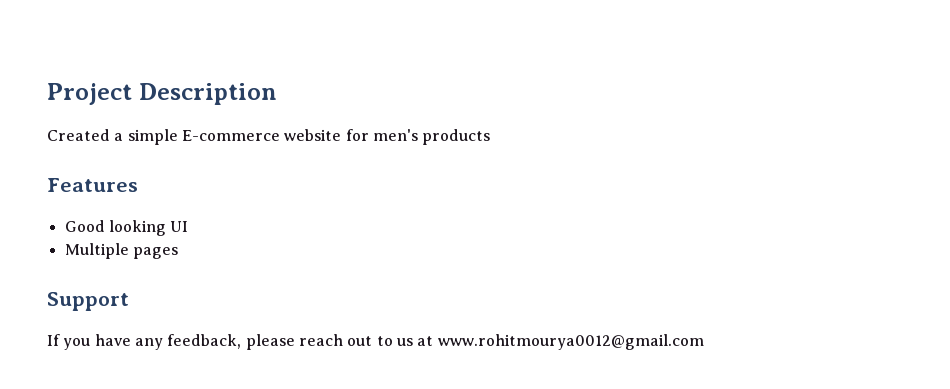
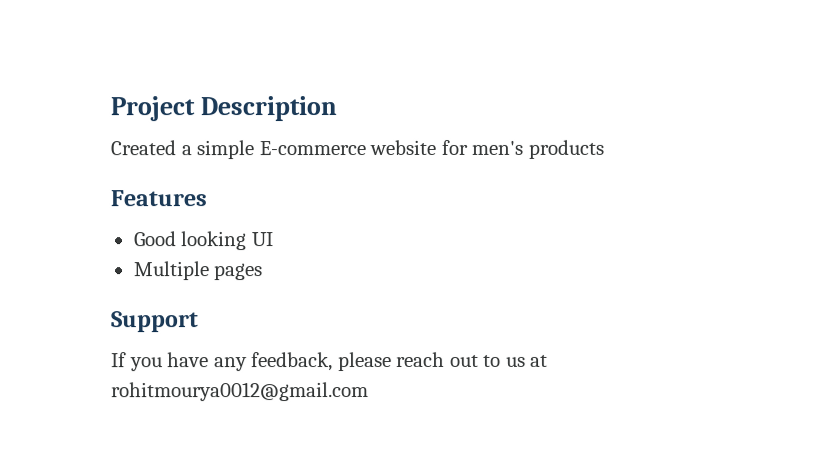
- If you have any feedback, please reach out to us at www.rohitmourya0012@gmail.com
+ If you have any feedback, please reach out to us at rohitmourya0012@gmail.com

